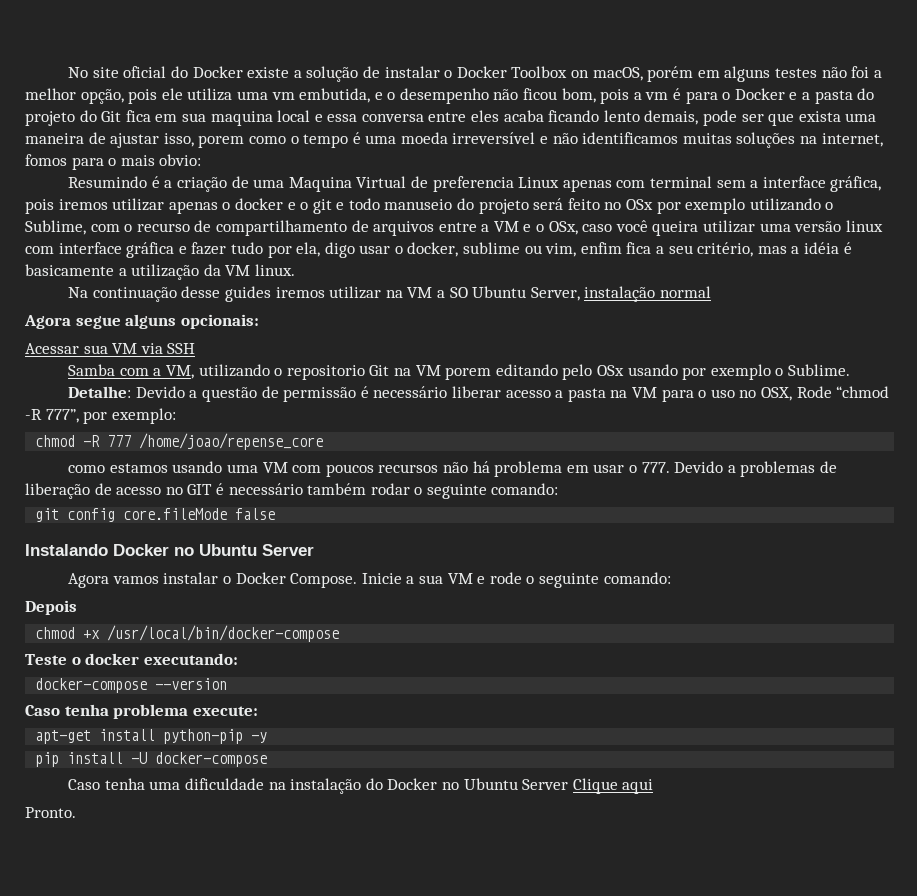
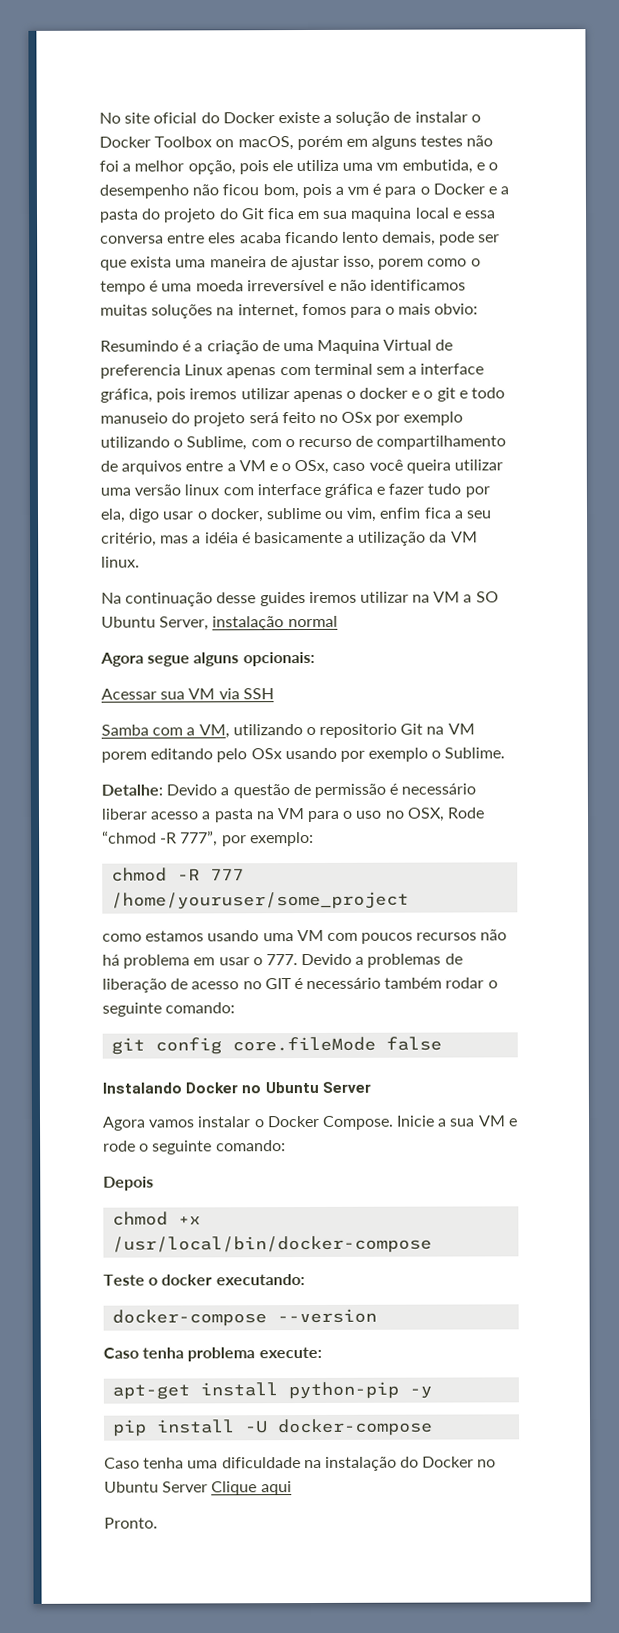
- chmod -R 777 /home/joao/repense_core
+ chmod -R 777 /home/youruser/some_project

